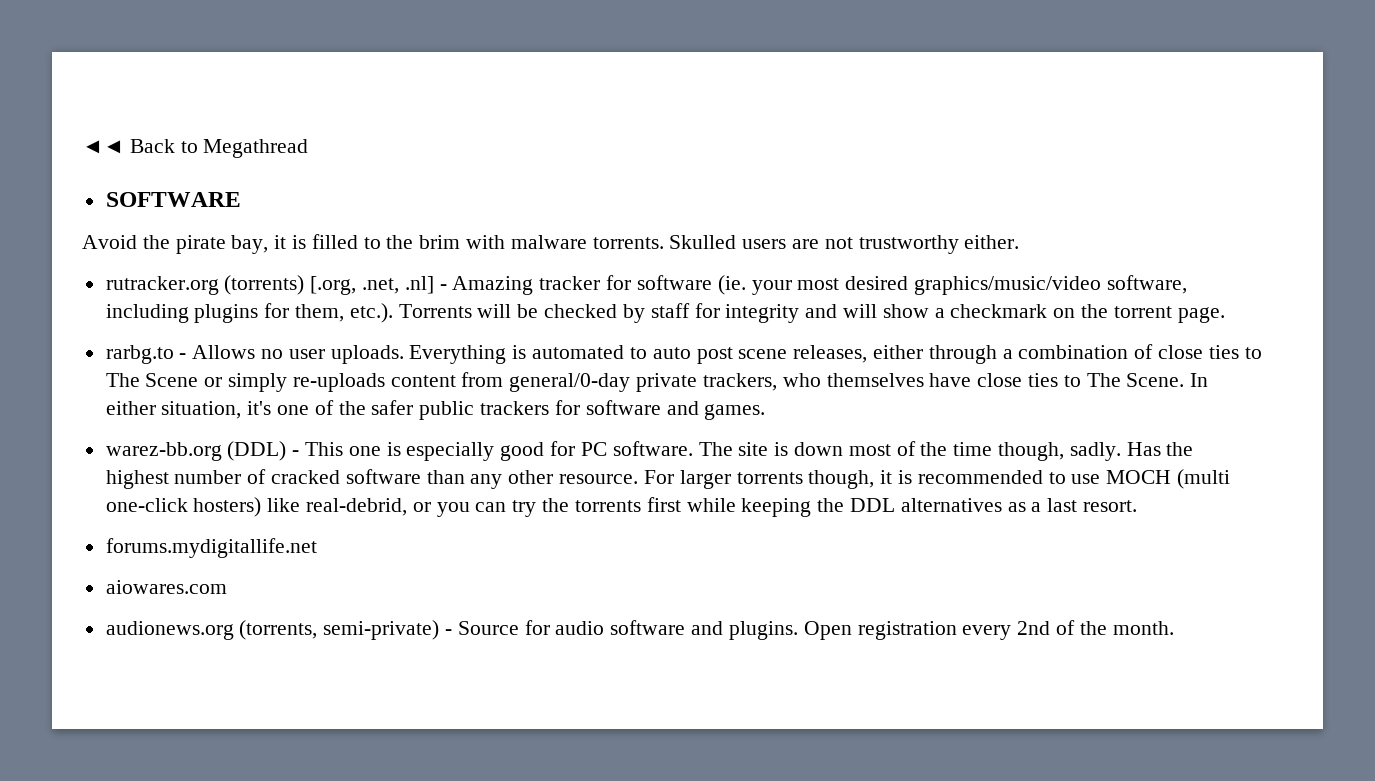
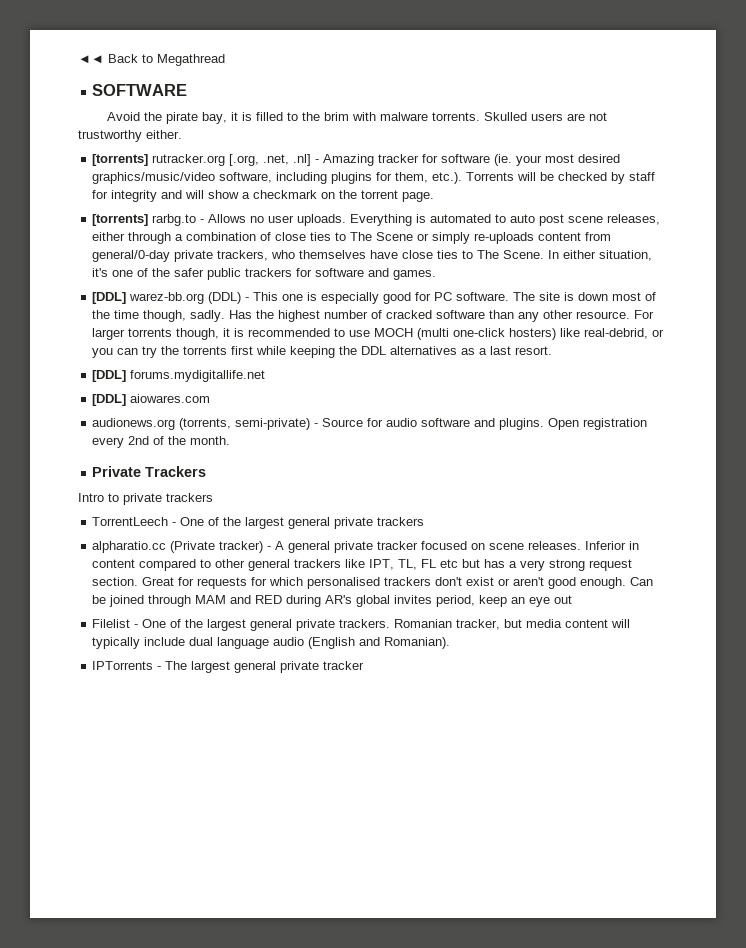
- rutracker.org (torrents) [.org, .net, .nl] - Amazing tracker for software (ie. your most desired graphics/music/video software, including plugins for them, etc.). Torrents will be checked by staff for integrity and will show a checkmark on the torrent page.
+ [torrents] rutracker.org [.org, .net, .nl] - Amazing tracker for software (ie. your most desired graphics/music/video software, including plugins for them, etc.). Torrents will be checked by staff for integrity and will show a checkmark on the torrent page.
- rarbg.to - Allows no user uploads.
+ [torrents] rarbg.to - Allows no user uploads.
- warez-bb.org (DDL) - This one is especially good for PC software.
+ [DDL] warez-bb.org (DDL) - This one is especially good for PC software.
- forums.mydigitallife.net
+ [DDL] forums.mydigitallife.net
- aiowares.com
+ [DDL] aiowares.com
+ Private Trackers
+ Intro to private trackers
+ TorrentLeech - One of the largest general private trackers
+ alpharatio.cc (Private tracker) - A general private tracker focused on scene releases. Inferior in content compared to other general trackers like IPT, TL, FL etc but has a very strong request section. Great for requests for which personalised trackers don't exist or aren't good enough. Can be joined through MAM and RED during AR's global invites period, keep an eye out
+ Filelist - One of the largest general private trackers. Romanian tracker, but media content will typically include dual language audio (English and Romanian).
+ IPTorrents - The largest general private tracker

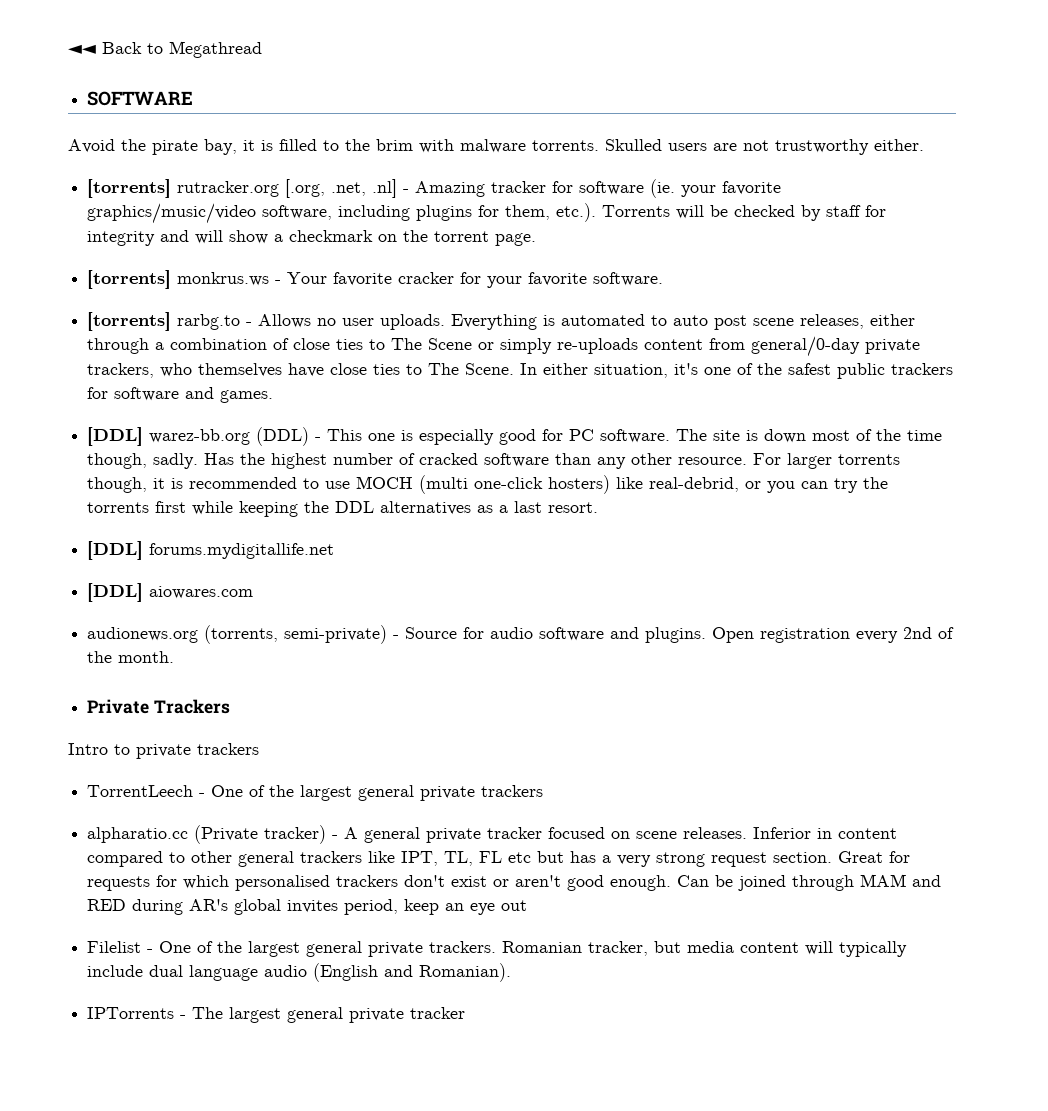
- [torrents] rutracker.org [.org, .net, .nl] - Amazing tracker for software (ie. your most desired graphics/music/video software, including plugins for them, etc.). Torrents will be checked by staff for integrity and will show a checkmark on the torrent page.
+ [torrents] rutracker.org [.org, .net, .nl] - Amazing tracker for software (ie. your favorite graphics/music/video software, including plugins for them, etc.). Torrents will be checked by staff for integrity and will show a checkmark on the torrent page.
+ [torrents] monkrus.ws - Your favorite cracker for your favorite software.
- In either situation, it's one of the safer public trackers for software and games.
+ In either situation, it's one of the safest public trackers for software and games.

